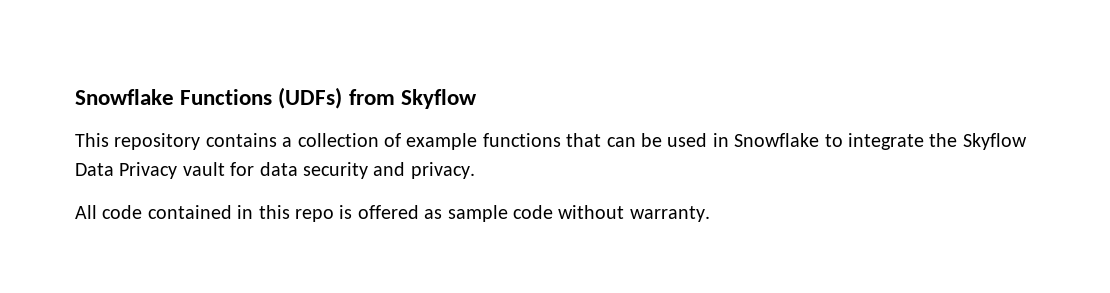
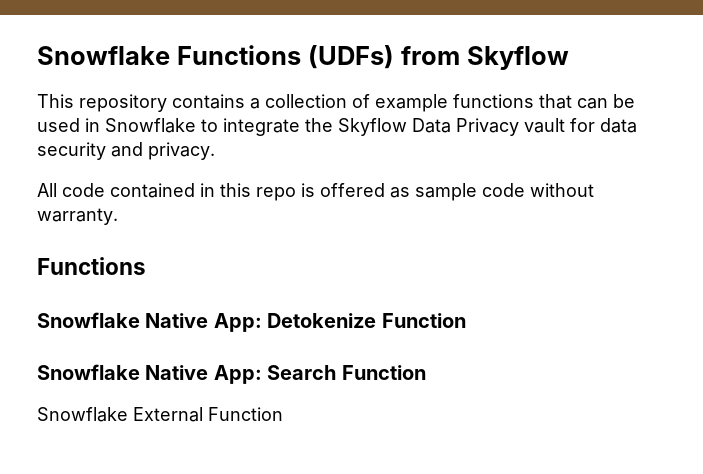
  All code contained in this repo is offered as sample code without warranty.
+ Functions
+ Snowflake Native App: Detokenize Function
+ Snowflake Native App: Search Function
+ Snowflake External Function

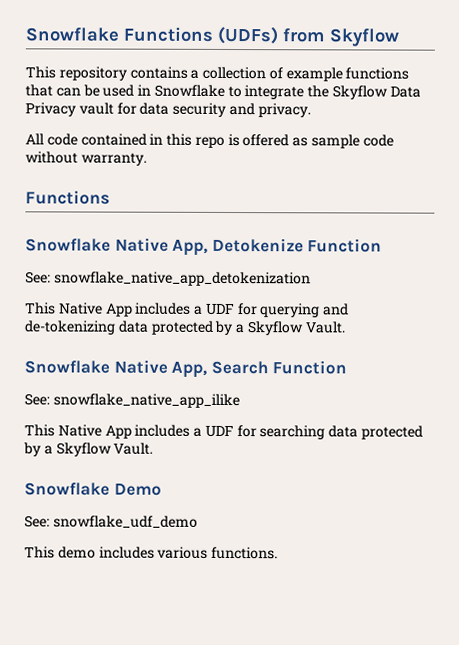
- Snowflake Native App: Detokenize Function
+ Snowflake Native App, Detokenize Function
- Snowflake Native App: Search Function
+ See: snowflake_native_app_detokenization
+ This Native App includes a UDF for querying and de-tokenizing data protected by a Skyflow Vault.
+ Snowflake Native App, Search Function
- Snowflake External Function
+ See: snowflake_native_app_ilike
+ This Native App includes a UDF for searching data protected by a Skyflow Vault.
+ Snowflake Demo
+ See: snowflake_udf_demo
+ This demo includes various functions.

